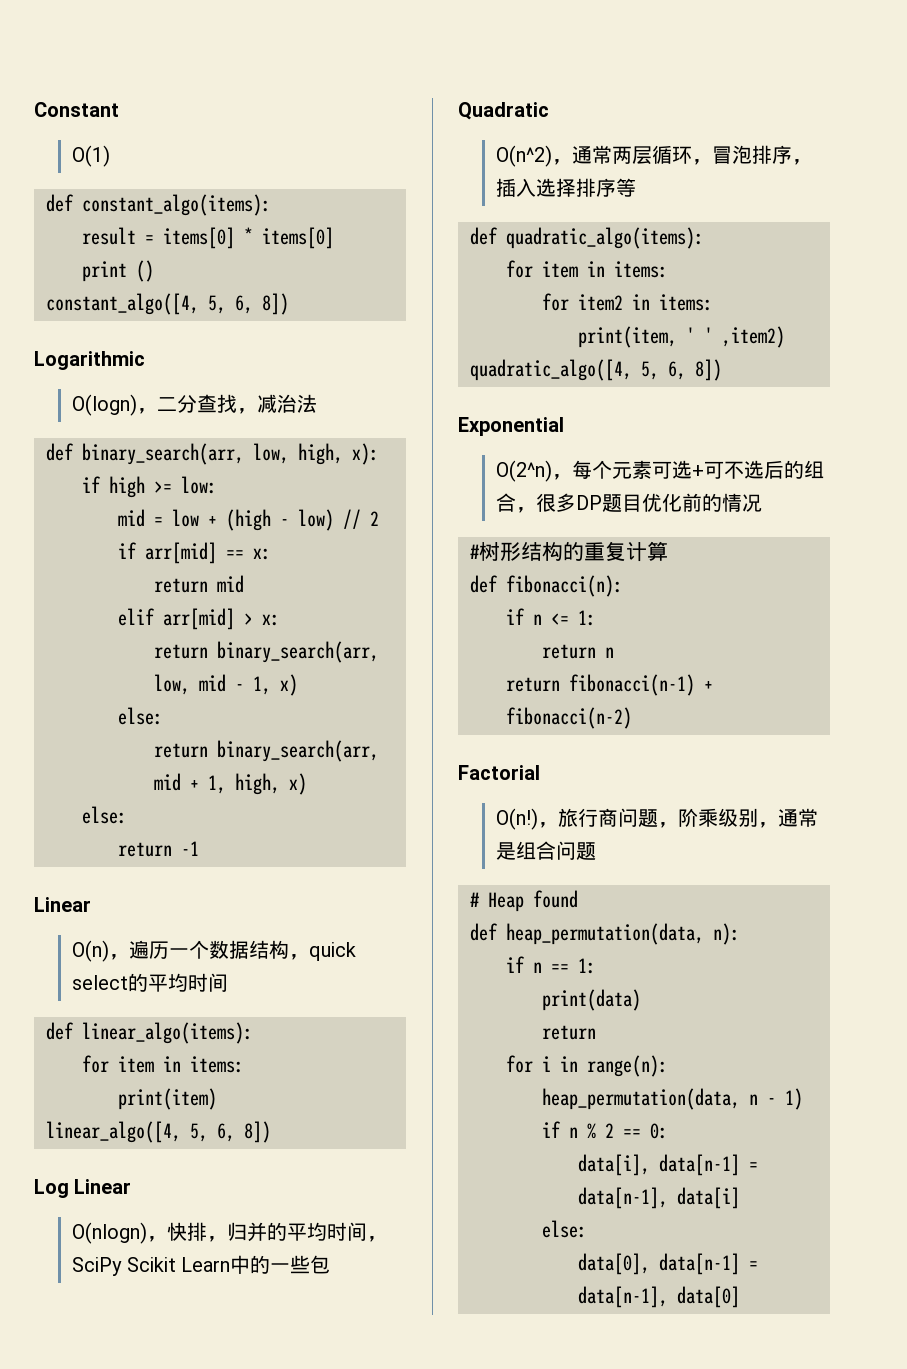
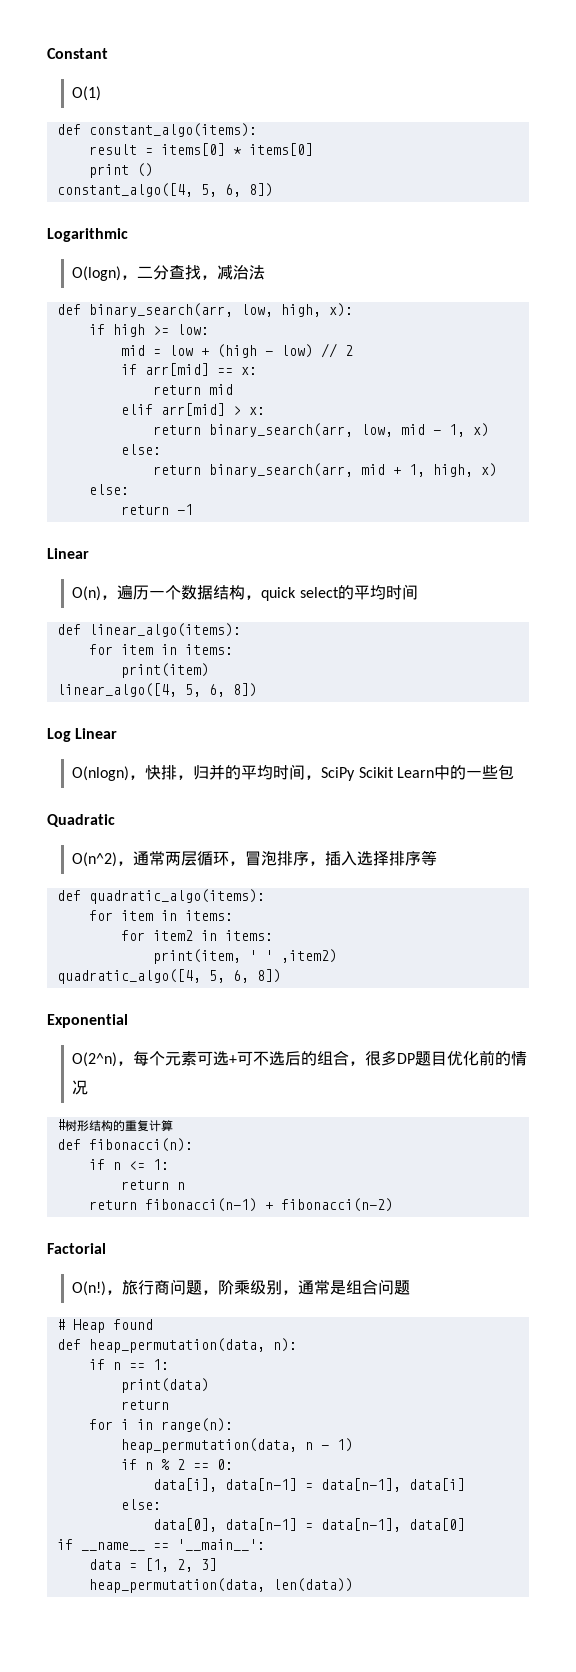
+ if __name__ == '__main__':
+ data = [1, 2, 3]
+ heap_permutation(data, len(data))

